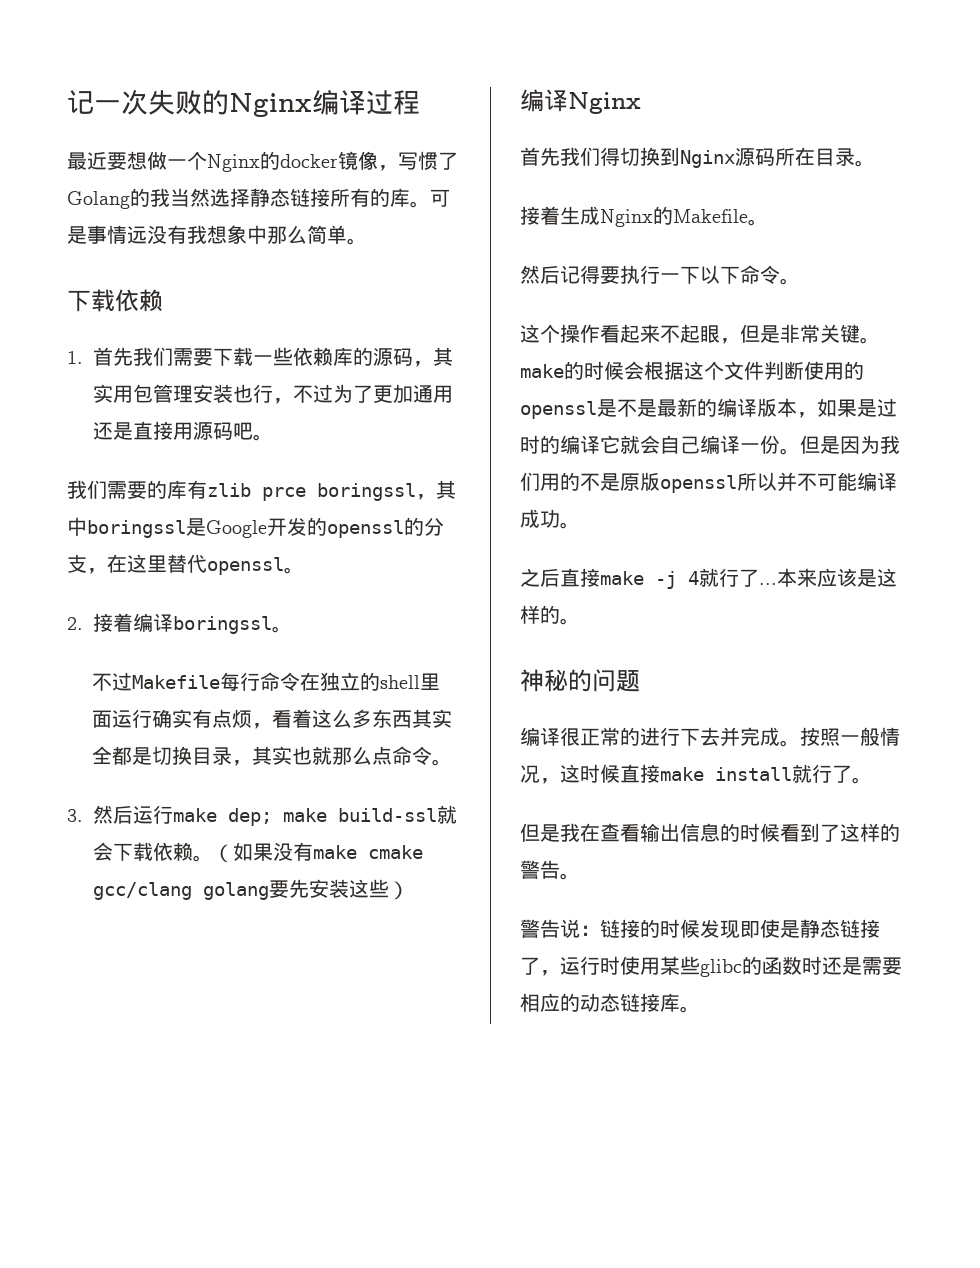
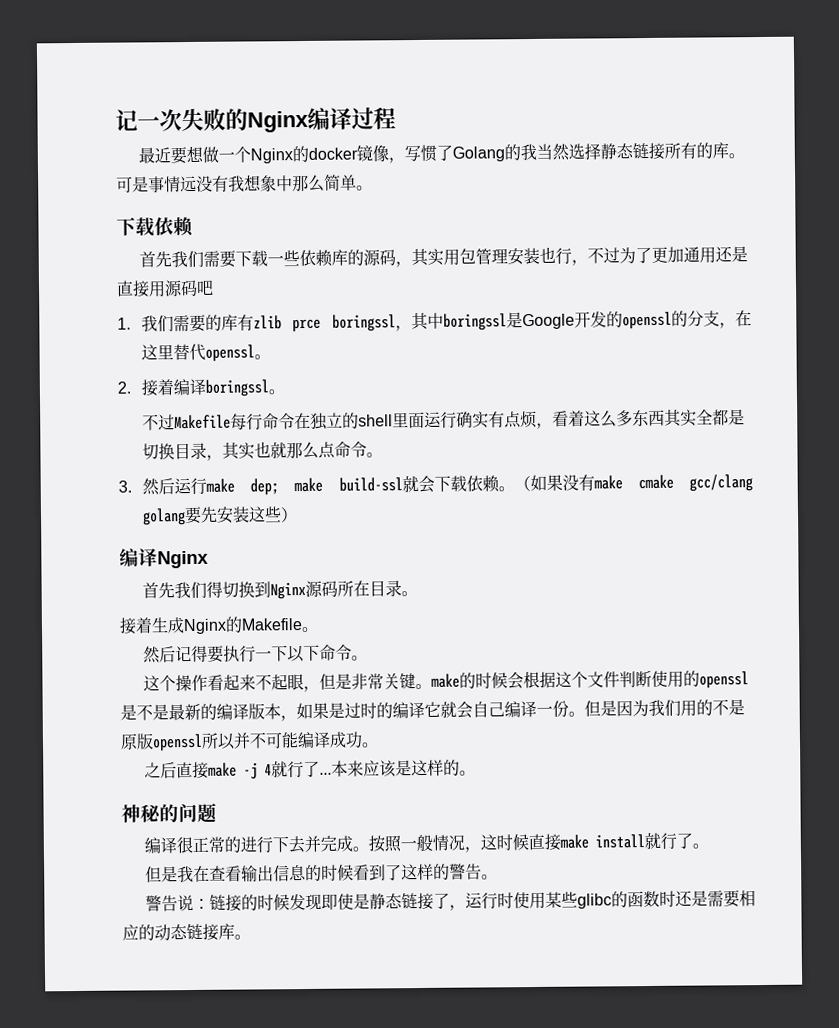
- 1.首先我们需要下载一些依赖库的源码，其实用包管理安装也行，不过为了更加通用还是直接用源码吧。
- 我们需要的库有zlib prce boringssl，其中boringssl是Google开发的openssl的分支，在这里替代openssl。
+ 首先我们需要下载一些依赖库的源码，其实用包管理安装也行，不过为了更加通用还是直接用源码吧
+ 1.我们需要的库有zlib prce boringssl，其中boringssl是Google开发的openssl的分支，在这里替代openssl。

